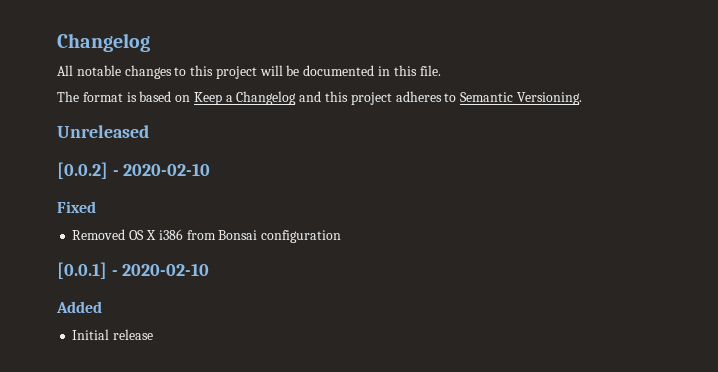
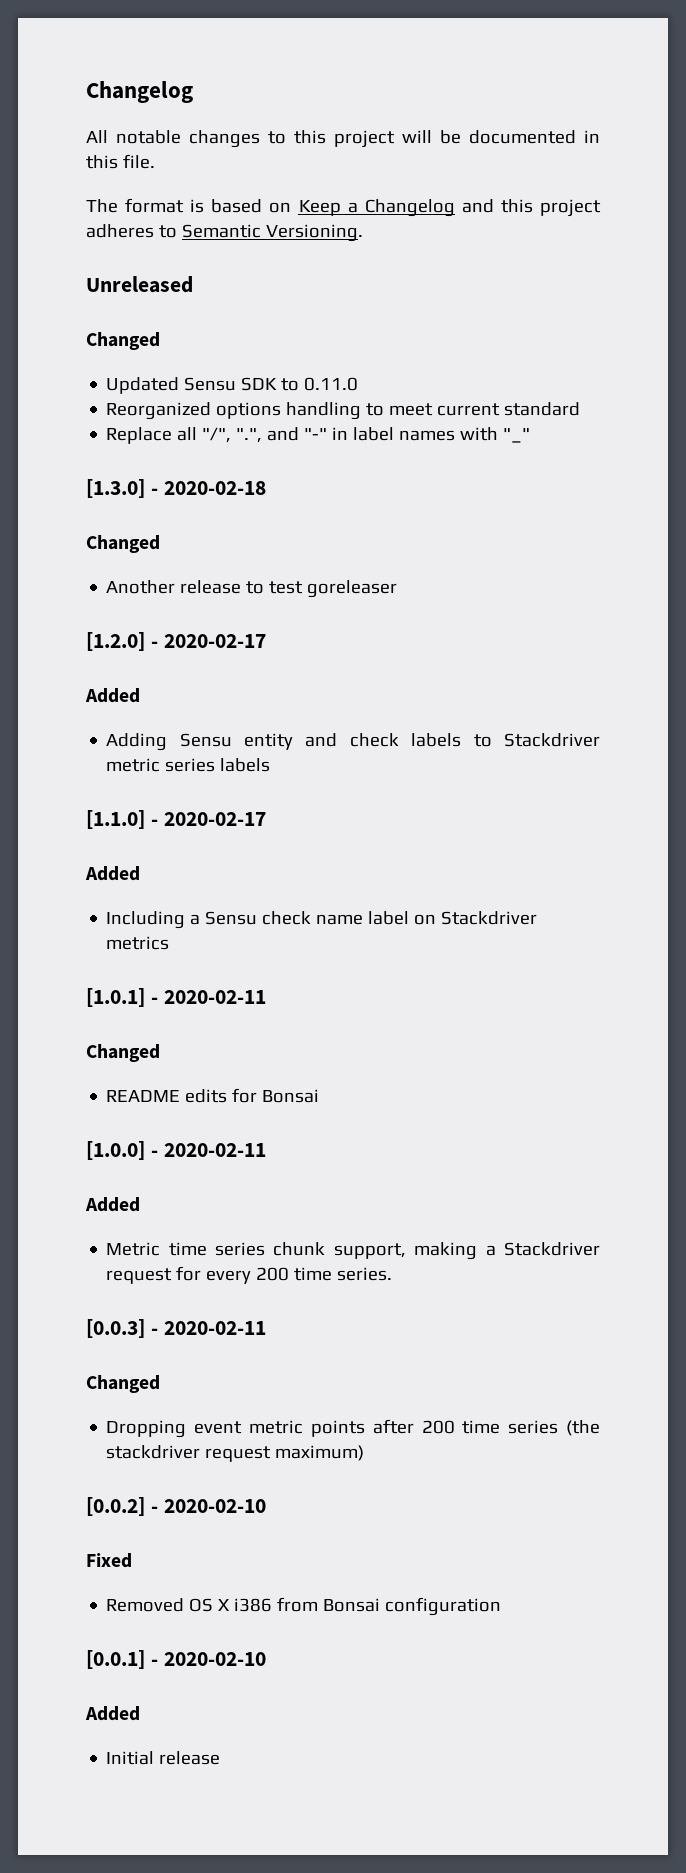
  Unreleased
+ Changed
+ Updated Sensu SDK to 0.11.0
+ Reorganized options handling to meet current standard
+ Replace all "/", ".", and "-" in label names with "_"
+ [1.3.0] - 2020-02-18
+ Changed
+ Another release to test goreleaser
+ [1.2.0] - 2020-02-17
+ Added
+ Adding Sensu entity and check labels to Stackdriver metric series labels
+ [1.1.0] - 2020-02-17
+ Added
+ Including a Sensu check name label on Stackdriver metrics
+ [1.0.1] - 2020-02-11
+ Changed
+ README edits for Bonsai
+ [1.0.0] - 2020-02-11
+ Added
+ Metric time series chunk support, making a Stackdriver request for every 200 time series.
+ [0.0.3] - 2020-02-11
+ Changed
+ Dropping event metric points after 200 time series (the stackdriver request maximum)

